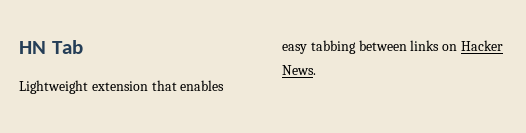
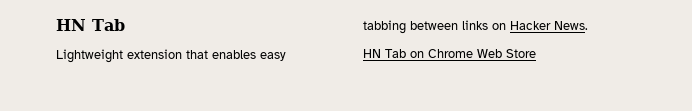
+ HN Tab on Chrome Web Store

